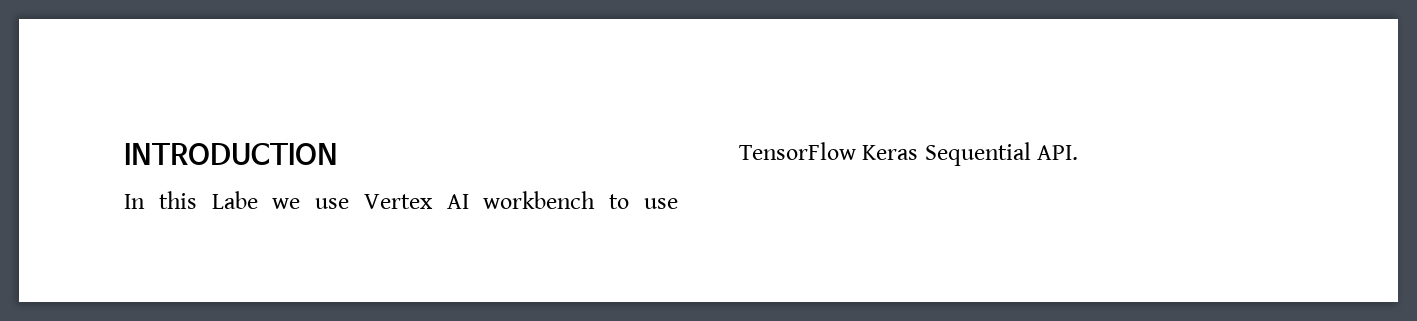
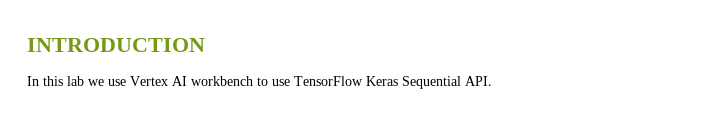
- In this Labe we use Vertex AI workbench to use TensorFlow Keras Sequential API.
+ In this lab we use Vertex AI workbench to use TensorFlow Keras Sequential API.

